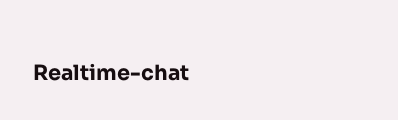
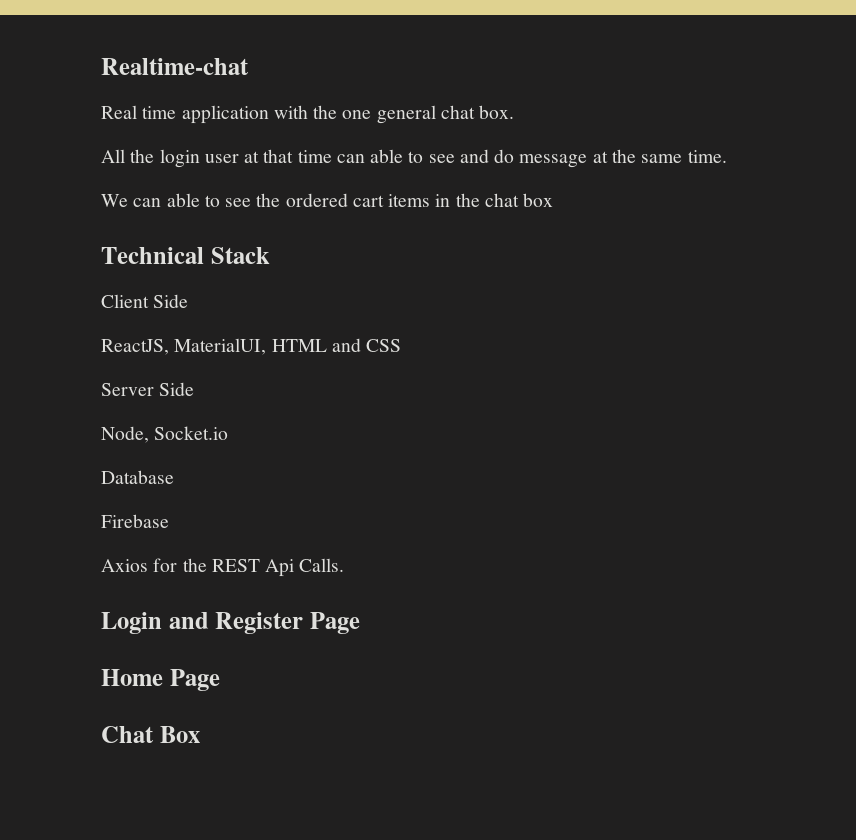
+ Real time application with the one general chat box.
+ All the login user at that time can able to see and do message at the same time.
+ We can able to see the ordered cart items in the chat box
+ Technical Stack
+ Client Side
+ ReactJS, MaterialUI, HTML and CSS
+ Server Side
+ Node, Socket.io
+ Database
+ Firebase
+ Axios for the REST Api Calls.
+ Login and Register Page
+ Home Page
+ Chat Box

